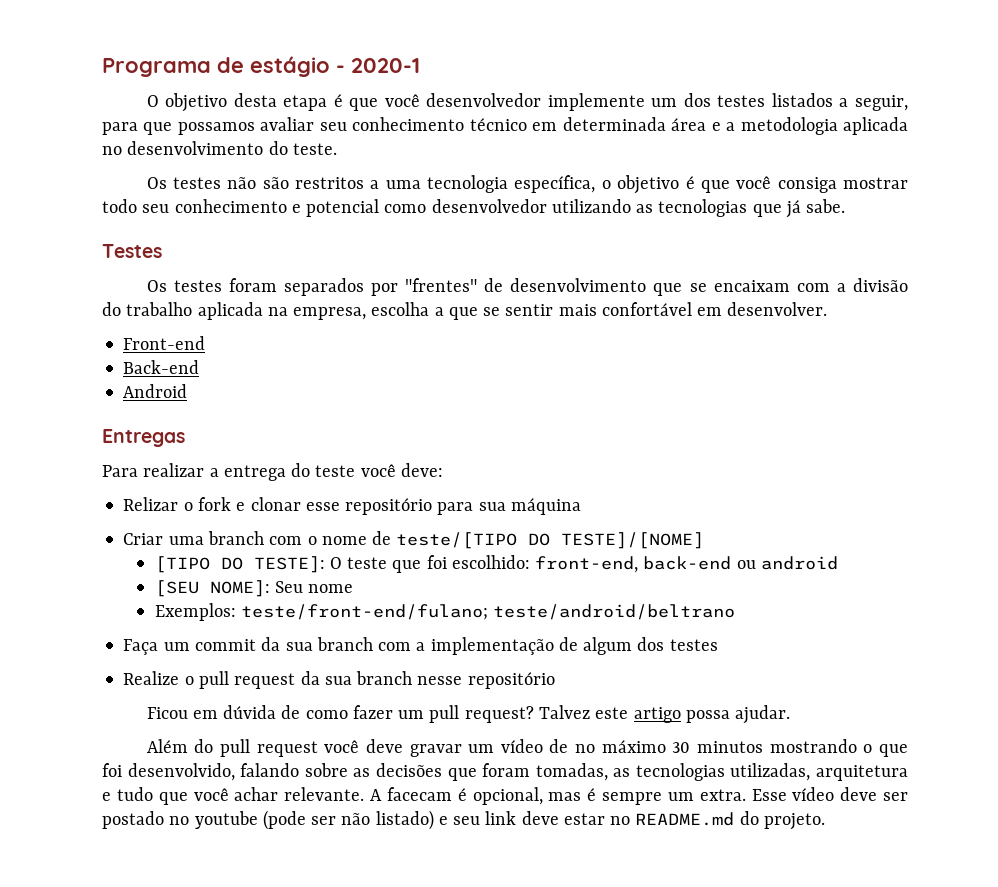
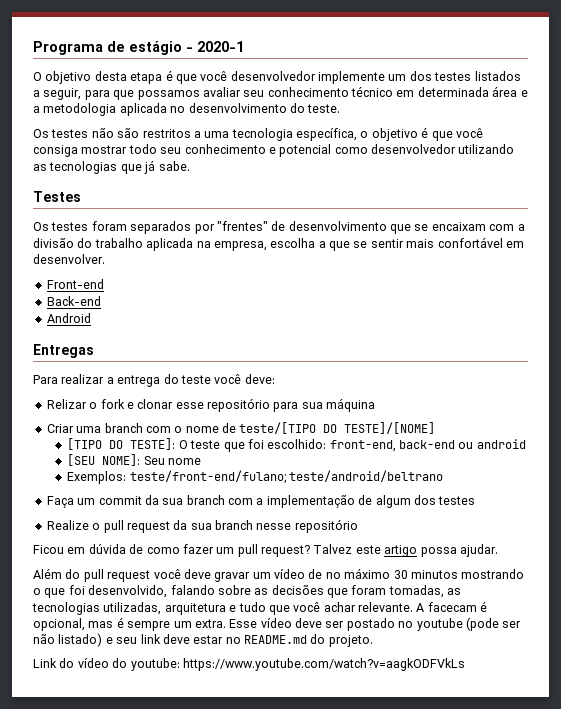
+ Link do vídeo do youtube: https://www.youtube.com/watch?v=aagkODFVkLs

